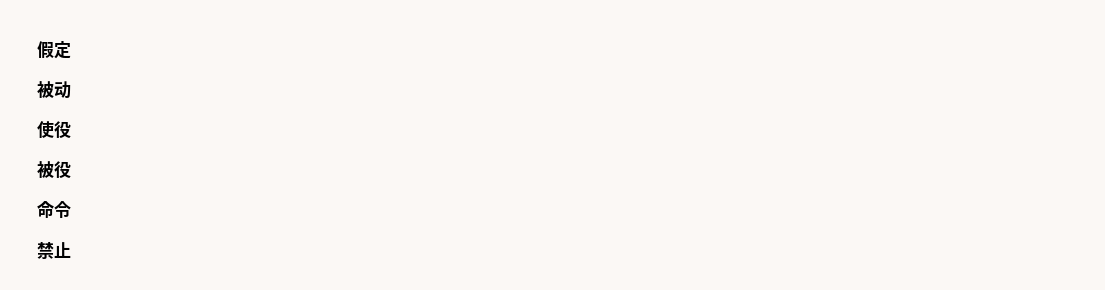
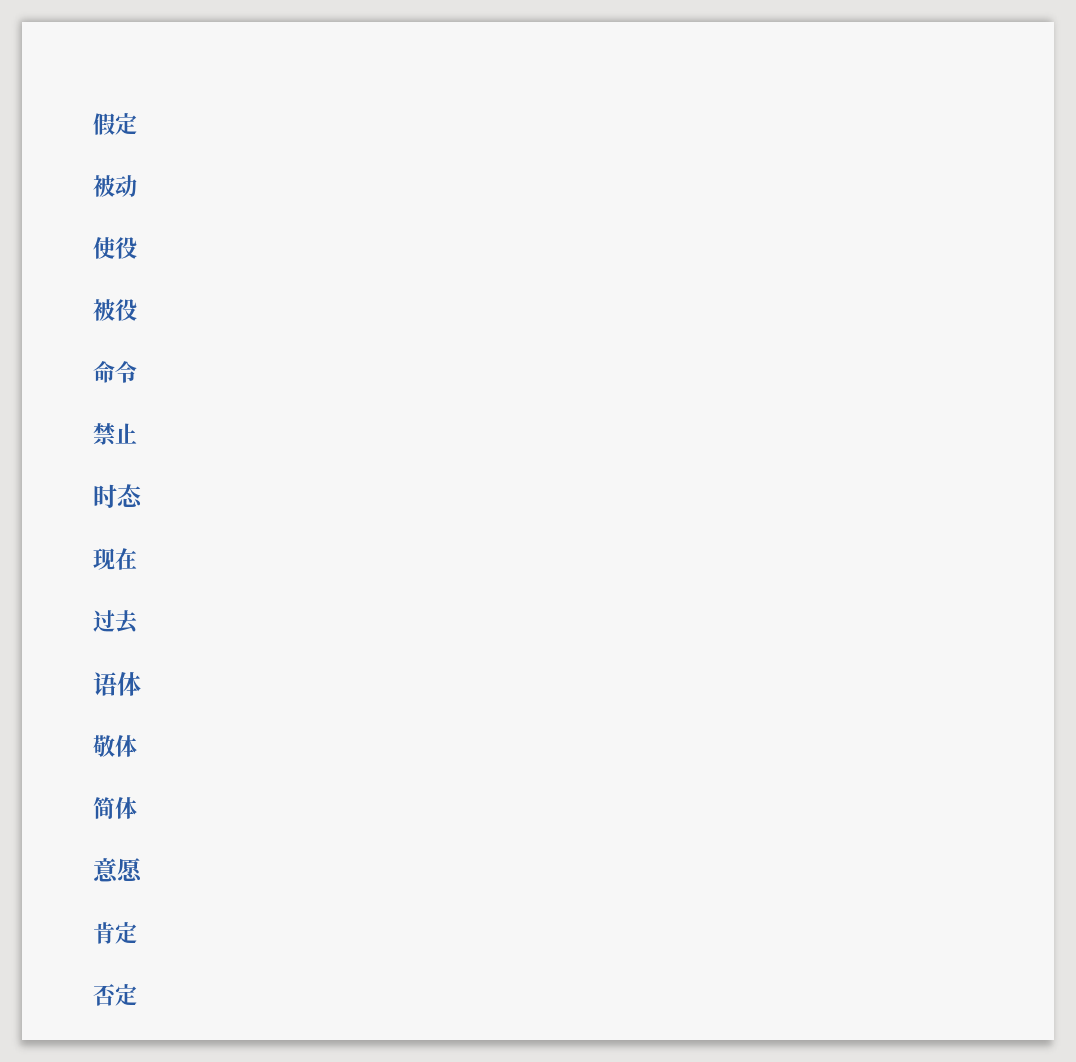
+ 时态
+ 现在
+ 过去
+ 语体
+ 敬体
+ 简体
+ 意愿
+ 肯定
+ 否定

